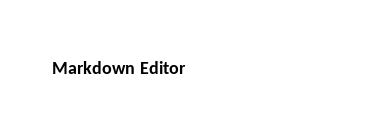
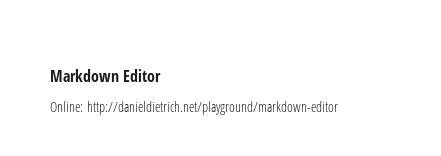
+ Online: http://danieldietrich.net/playground/markdown-editor

